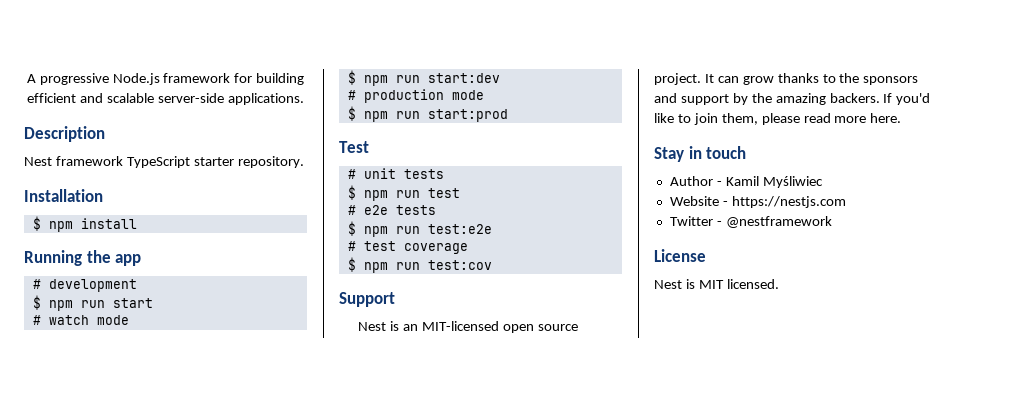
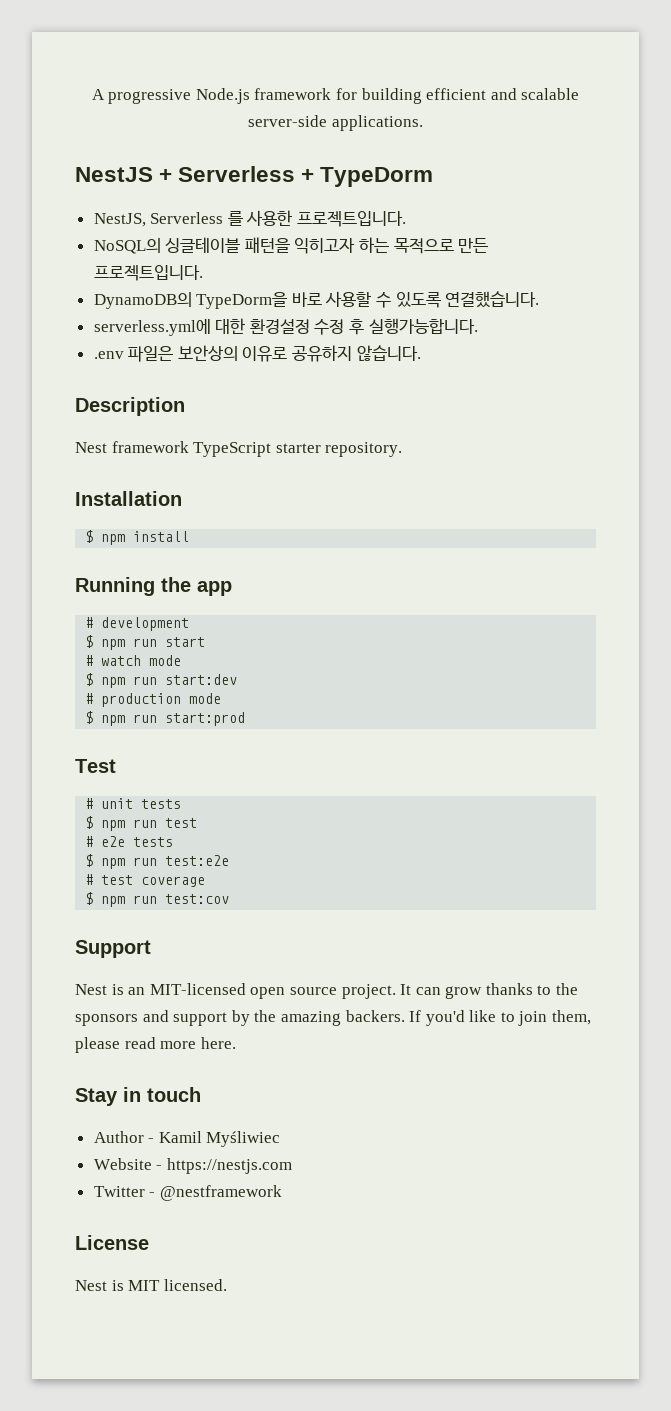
+ NestJS + Serverless + TypeDorm
+ NestJS, Serverless 를 사용한 프로젝트입니다.
+ NoSQL의 싱글테이블 패턴을 익히고자 하는 목적으로 만든 프로젝트입니다.
+ DynamoDB의 TypeDorm을 바로 사용할 수 있도록 연결했습니다.
+ serverless.yml에 대한 환경설정 수정 후 실행가능합니다.
+ .env 파일은 보안상의 이유로 공유하지 않습니다.

